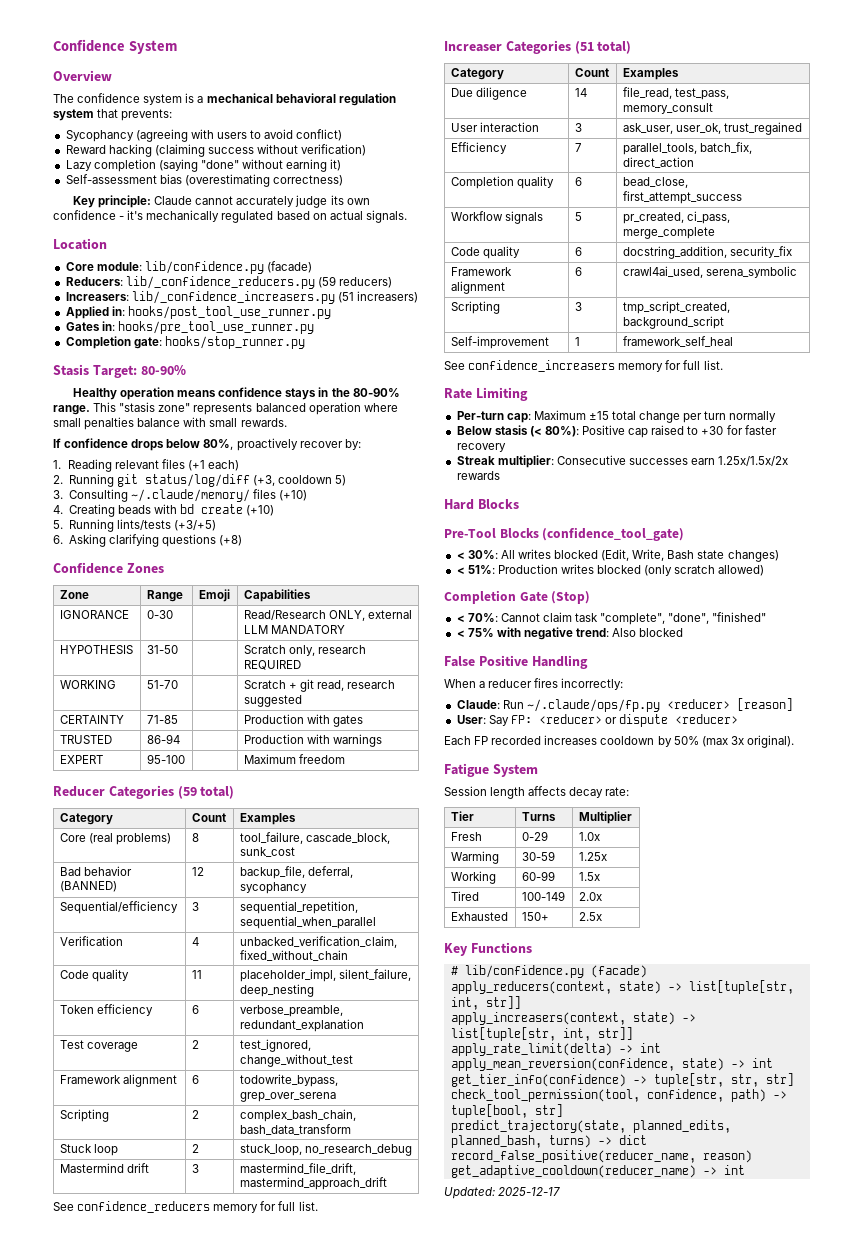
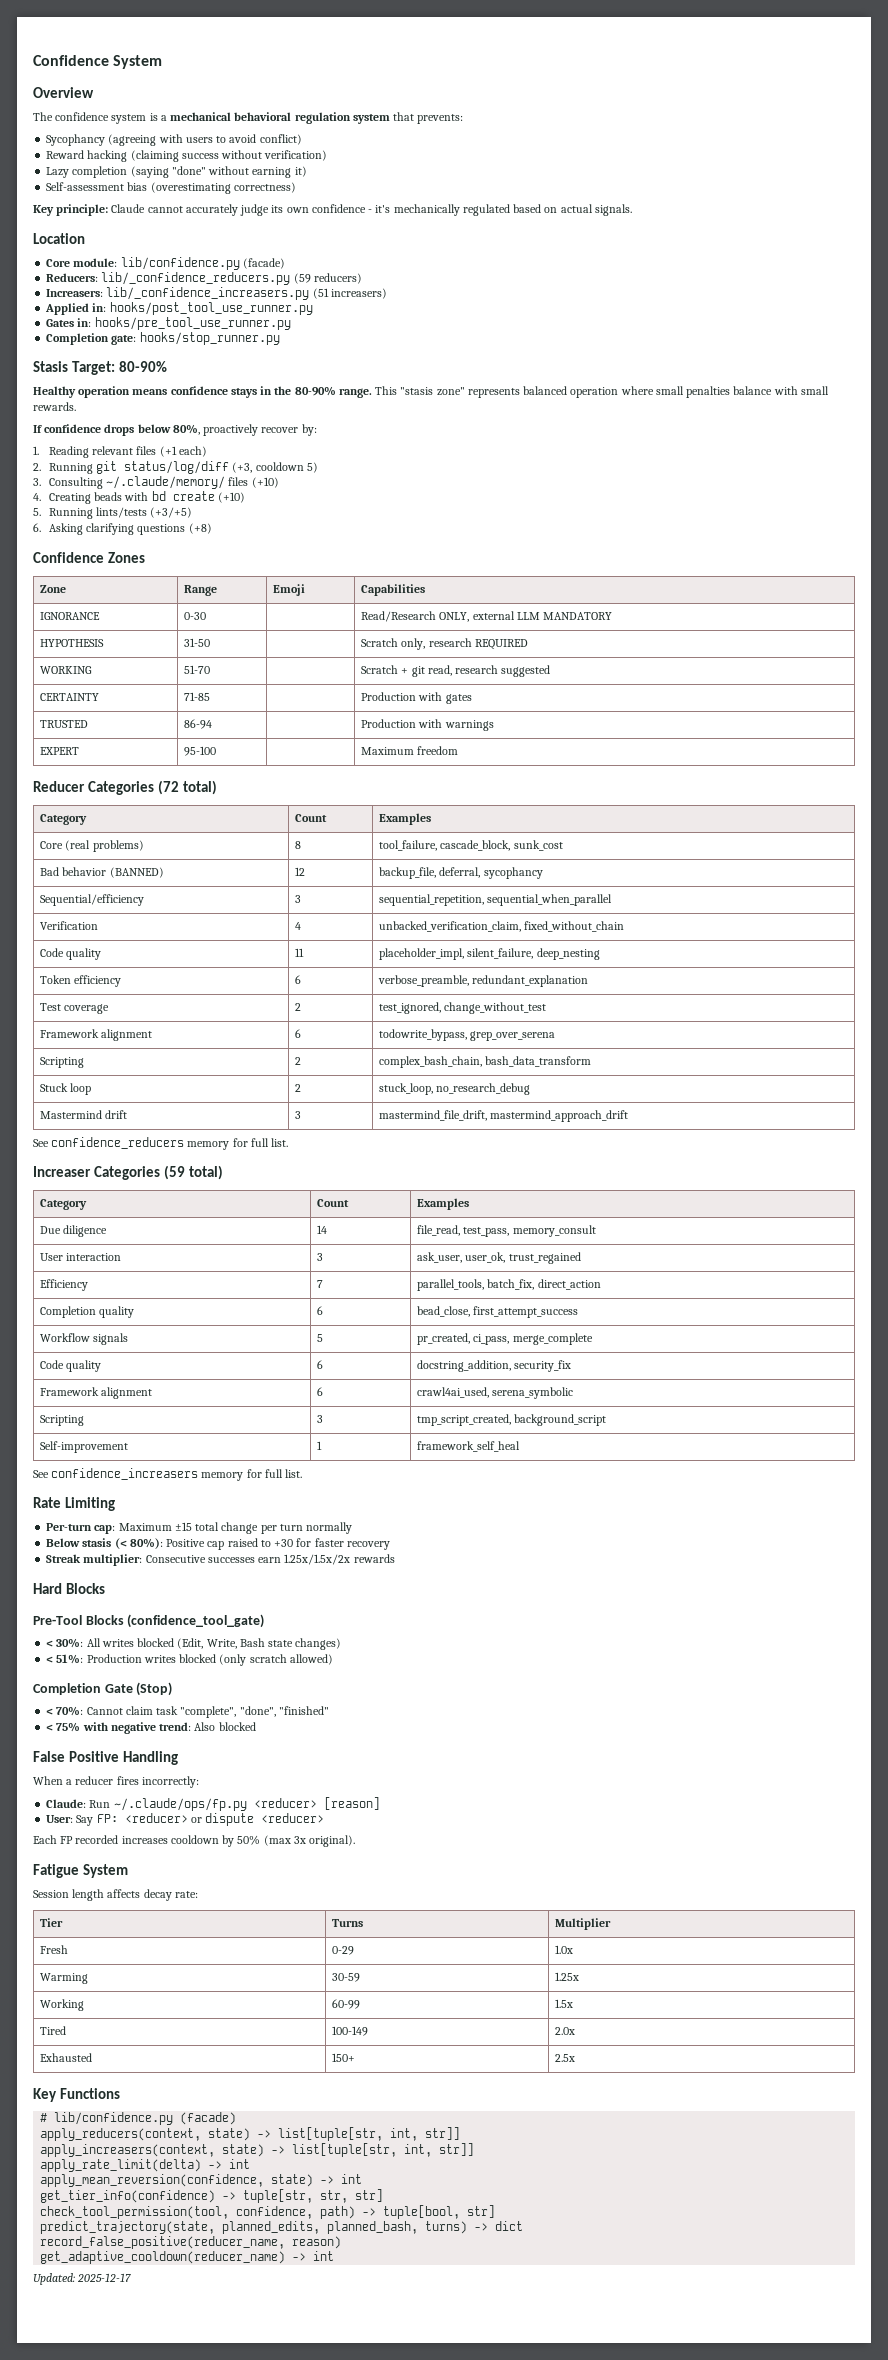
- Reducer Categories (59 total)
+ Reducer Categories (72 total)
- Increaser Categories (51 total)
+ Increaser Categories (59 total)

